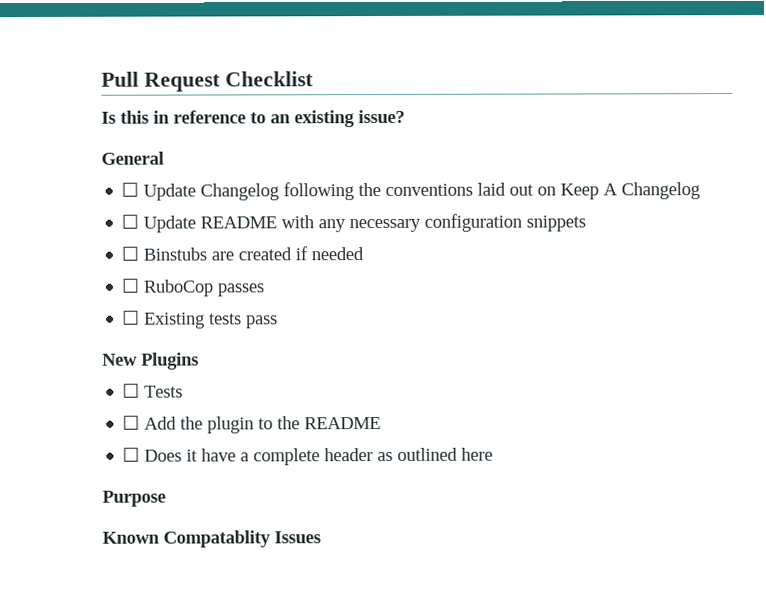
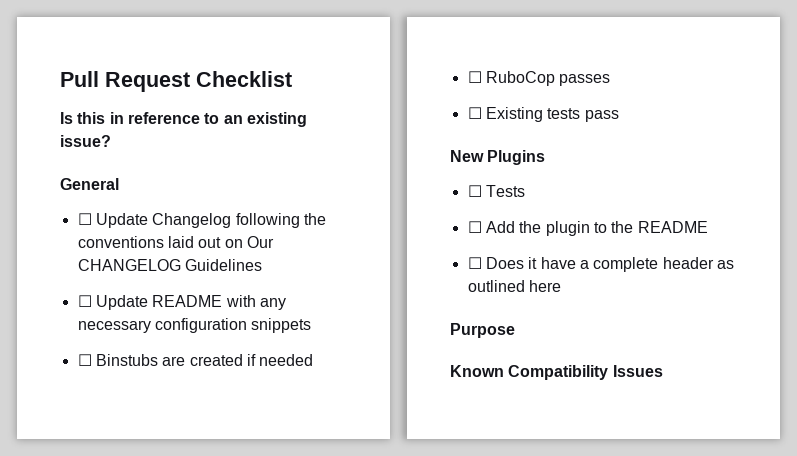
- ☐ Update Changelog following the conventions laid out on Keep A Changelog
+ ☐ Update Changelog following the conventions laid out on Our CHANGELOG Guidelines
- Known Compatablity Issues
+ Known Compatibility Issues

